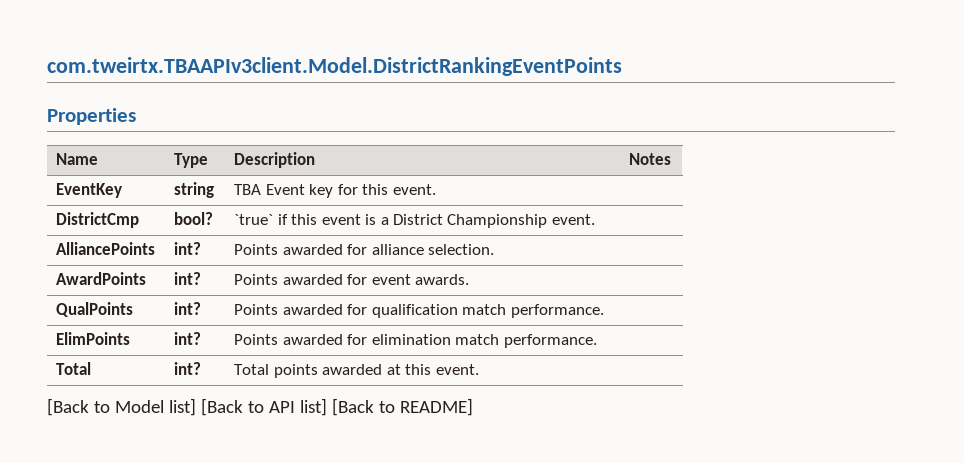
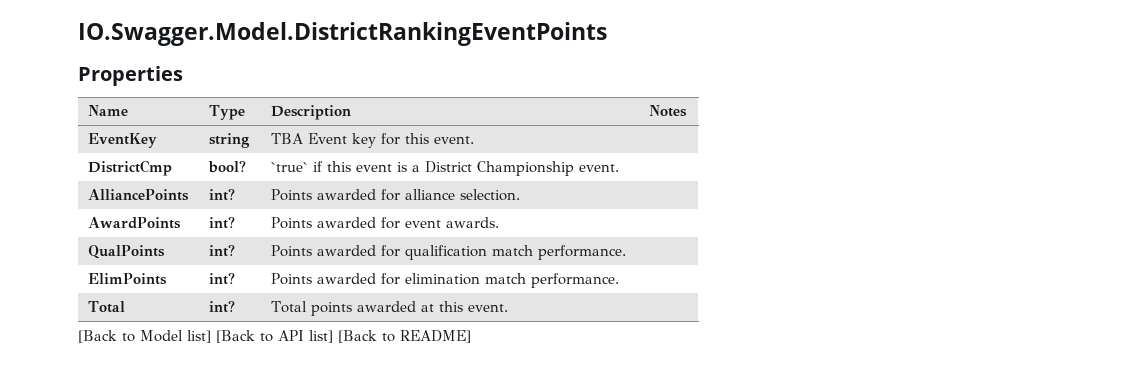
- com.tweirtx.TBAAPIv3client.Model.DistrictRankingEventPoints
+ IO.Swagger.Model.DistrictRankingEventPoints

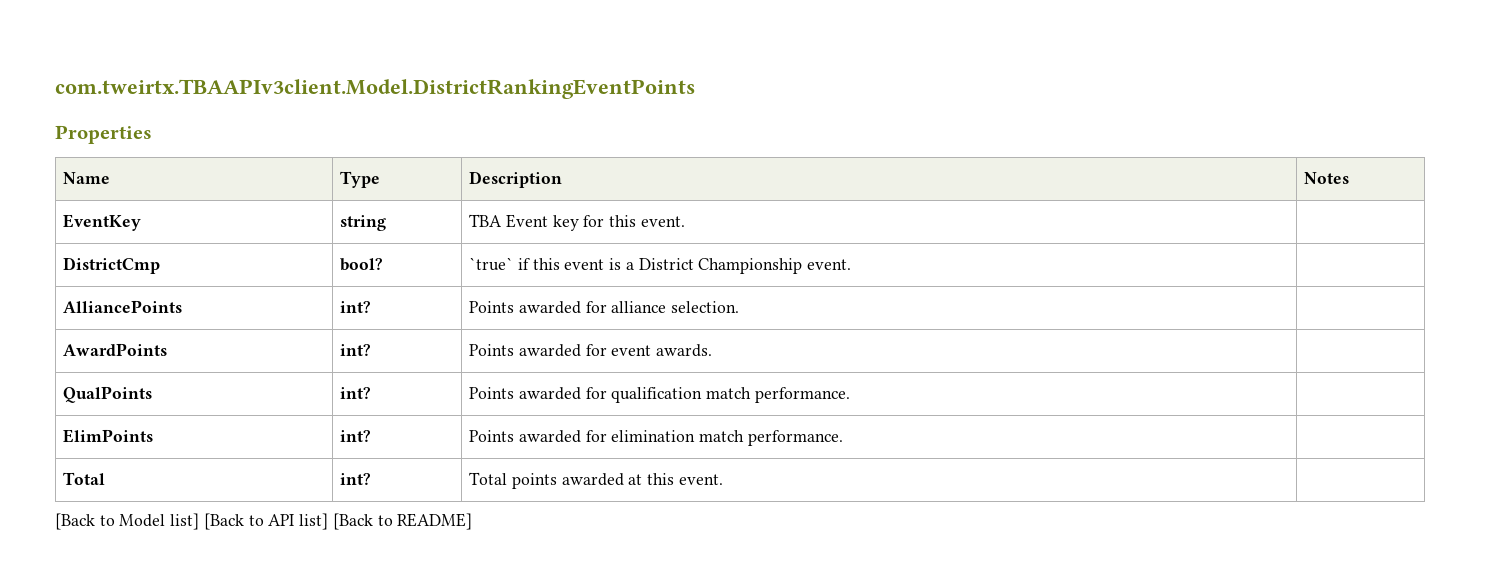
- IO.Swagger.Model.DistrictRankingEventPoints
+ com.tweirtx.TBAAPIv3client.Model.DistrictRankingEventPoints

